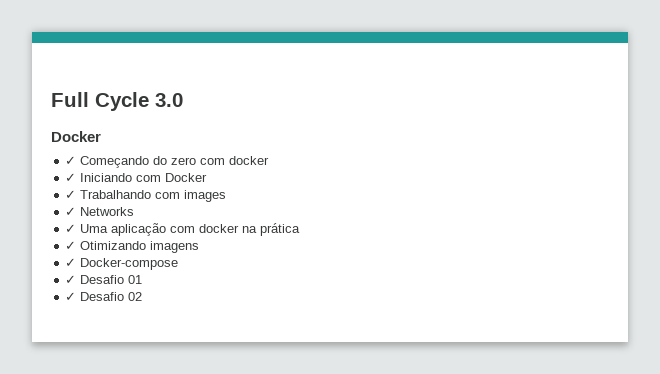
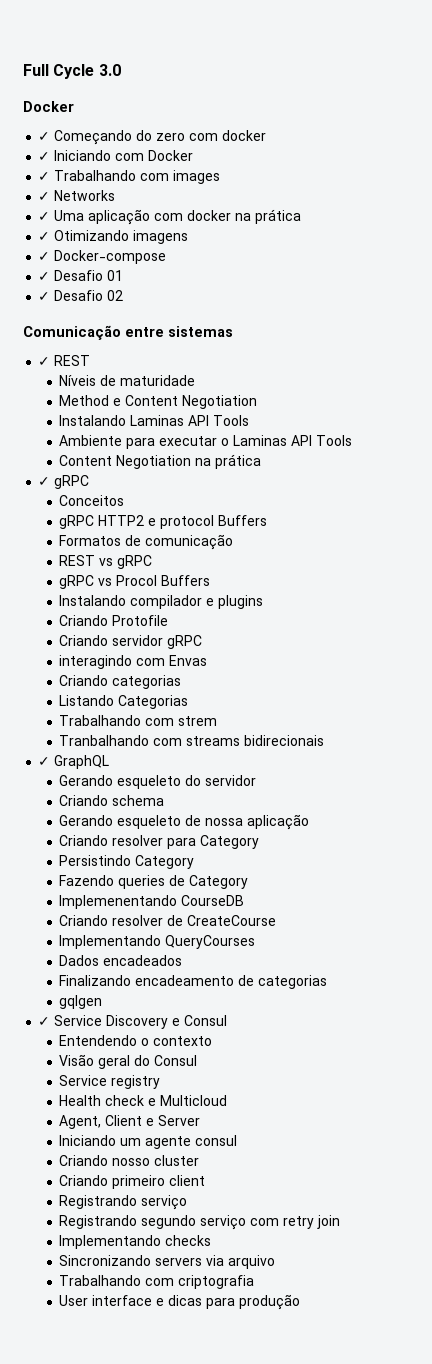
+ Comunicação entre sistemas
+ ✓ REST
+ Níveis de maturidade
+ Method e Content Negotiation
+ Instalando Laminas API Tools
+ Ambiente para executar o Laminas API Tools
+ Content Negotiation na prática
+ ✓ gRPC
+ Conceitos
+ gRPC HTTP2 e protocol Buffers
+ Formatos de comunicação
+ REST vs gRPC
+ gRPC vs Procol Buffers
+ Instalando compilador e plugins
+ Criando Protofile
+ Criando servidor gRPC
+ interagindo com Envas
+ Criando categorias
+ Listando Categorias
+ Trabalhando com strem
+ Tranbalhando com streams bidirecionais
+ ✓ GraphQL
+ Gerando esqueleto do servidor
+ Criando schema
+ Gerando esqueleto de nossa aplicação
+ Criando resolver para Category
+ Persistindo Category
+ Fazendo queries de Category
+ Implemenentando CourseDB
+ Criando resolver de CreateCourse
+ Implementando QueryCourses
+ Dados encadeados
+ Finalizando encadeamento de categorias
+ gqlgen
+ ✓ Service Discovery e Consul
+ Entendendo o contexto
+ Visão geral do Consul
+ Service registry
+ Health check e Multicloud
+ Agent, Client e Server
+ Iniciando um agente consul
+ Criando nosso cluster
+ Criando primeiro client
+ Registrando serviço
+ Registrando segundo serviço com retry join
+ Implementando checks
+ Sincronizando servers via arquivo
+ Trabalhando com criptografia
+ User interface e dicas para produção

